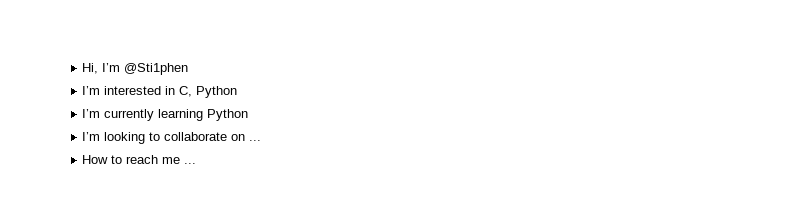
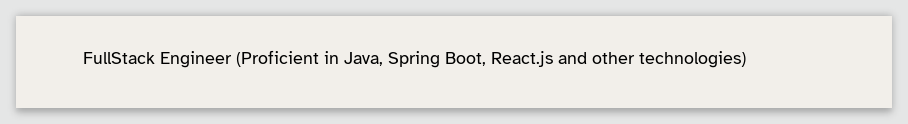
- Hi, I’m @Sti1phen
- I’m interested in C, Python
- I’m currently learning Python
- I’m looking to collaborate on ...
- How to reach me ...
+ FullStack Engineer (Proficient in Java, Spring Boot, React.js and other technologies)

